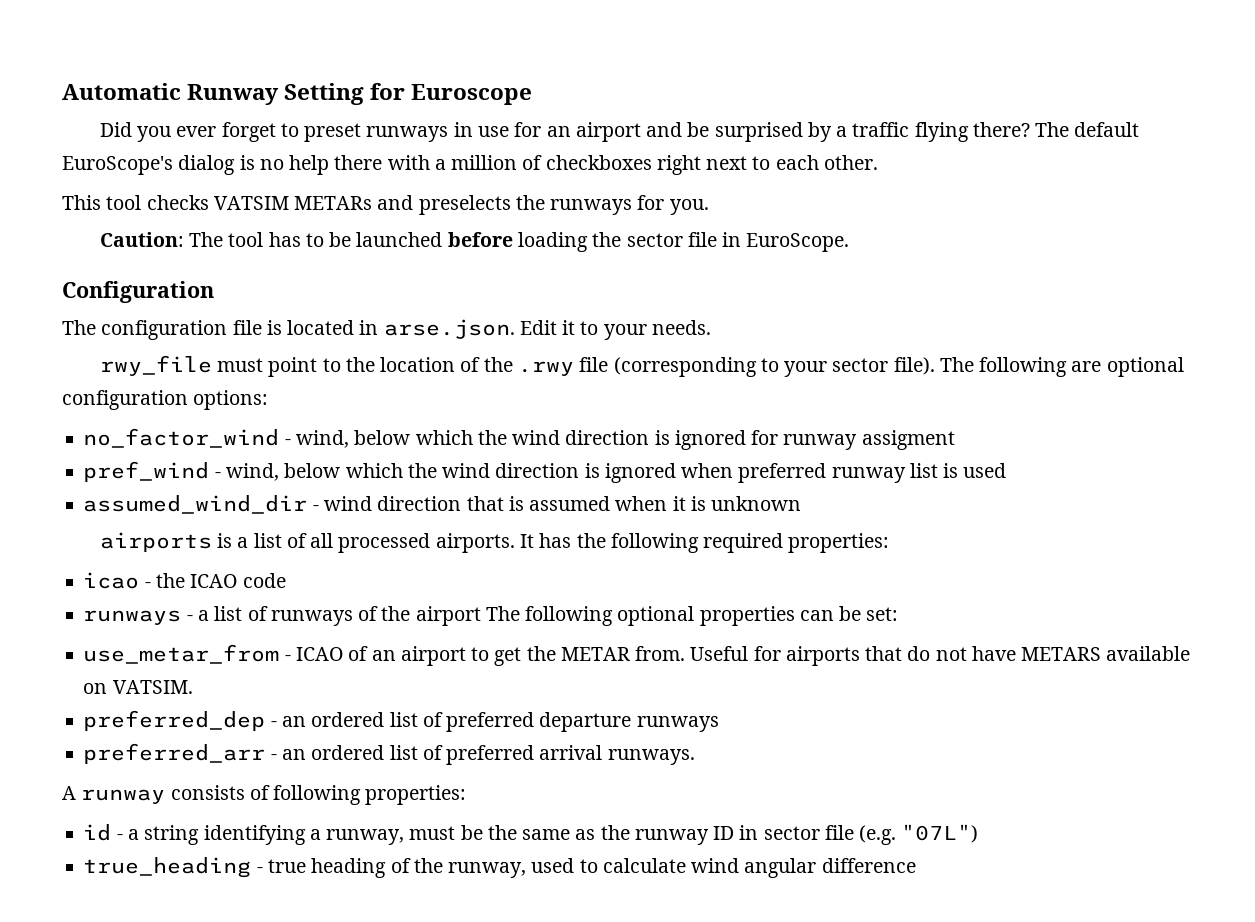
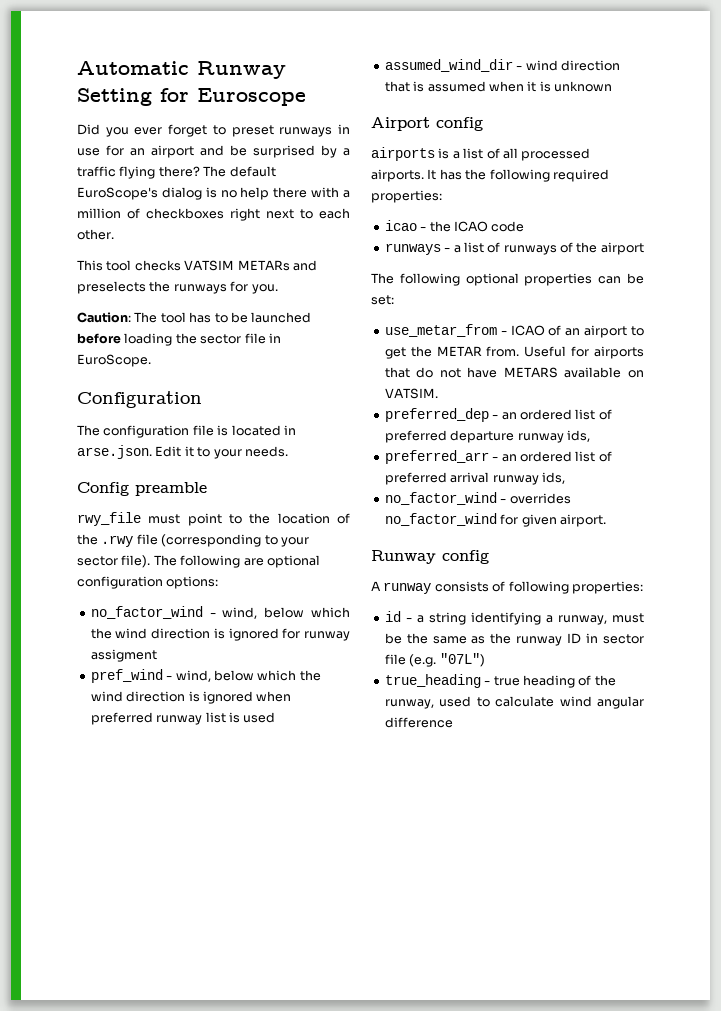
+ Config preamble
+ Airport config
- runways - a list of runways of the airport The following optional properties can be set:
+ runways - a list of runways of the airport
+ The following optional properties can be set:
- preferred_dep - an ordered list of preferred departure runways
+ preferred_dep - an ordered list of preferred departure runway ids,
- preferred_arr - an ordered list of preferred arrival runways.
+ preferred_arr - an ordered list of preferred arrival runway ids,
+ no_factor_wind - overrides no_factor_wind for given airport.
+ Runway config

